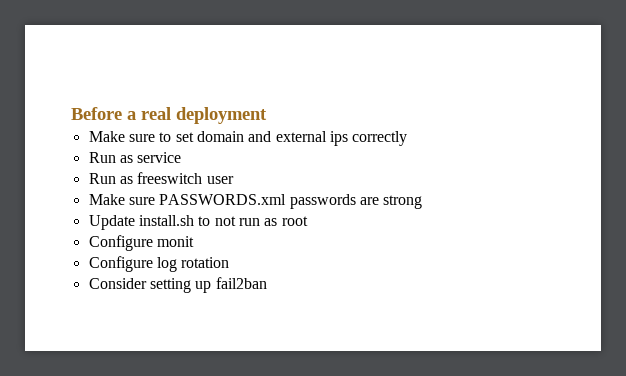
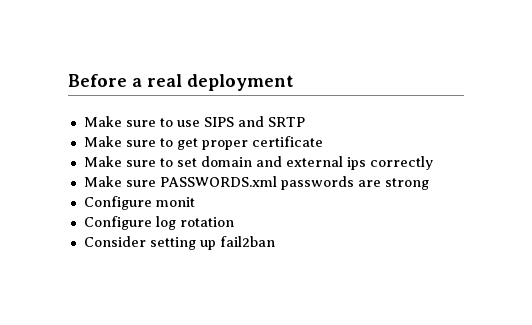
+ Make sure to use SIPS and SRTP
+ Make sure to get proper certificate
- Run as service
- Run as freeswitch user
- Update install.sh to not run as root

